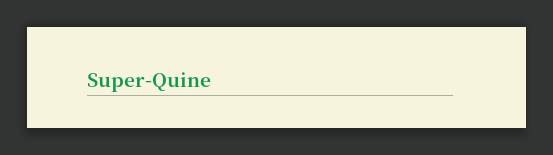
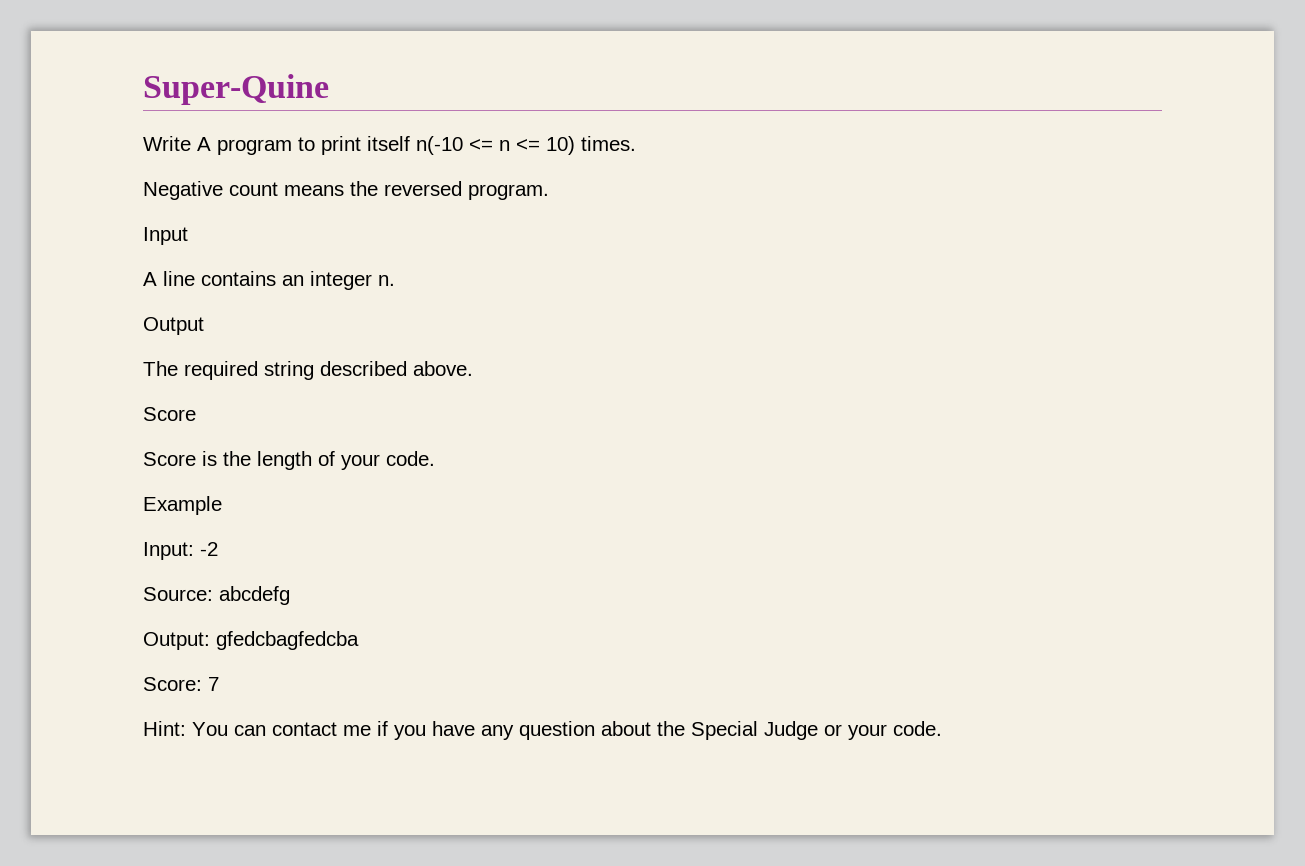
+ Write A program to print itself n(-10 <= n <= 10) times.
+ Negative count means the reversed program.
+ Input
+ A line contains an integer n.
+ Output
+ The required string described above.
+ Score
+ Score is the length of your code.
+ Example
+ Input: -2
+ Source: abcdefg
+ Output: gfedcbagfedcba
+ Score: 7
+ Hint: You can contact me if you have any question about the Special Judge or your code.

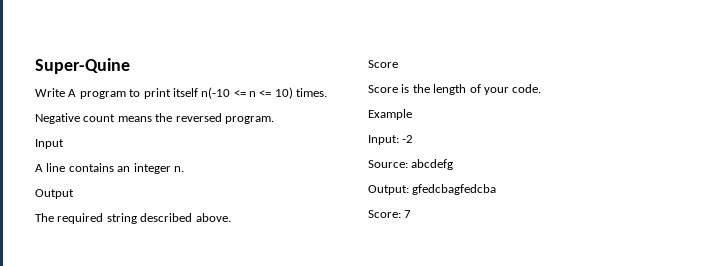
- Hint: You can contact me if you have any question about the Special Judge or your code.

